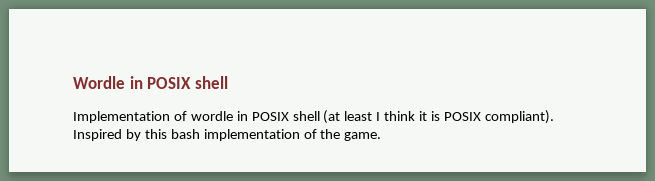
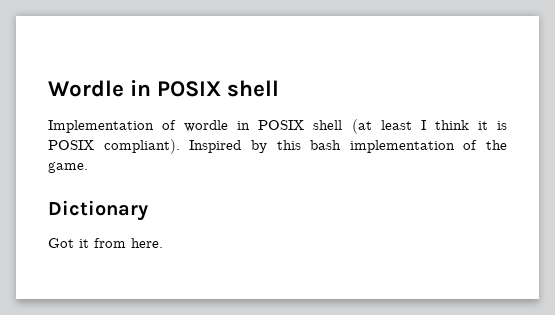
+ Dictionary
+ Got it from here.

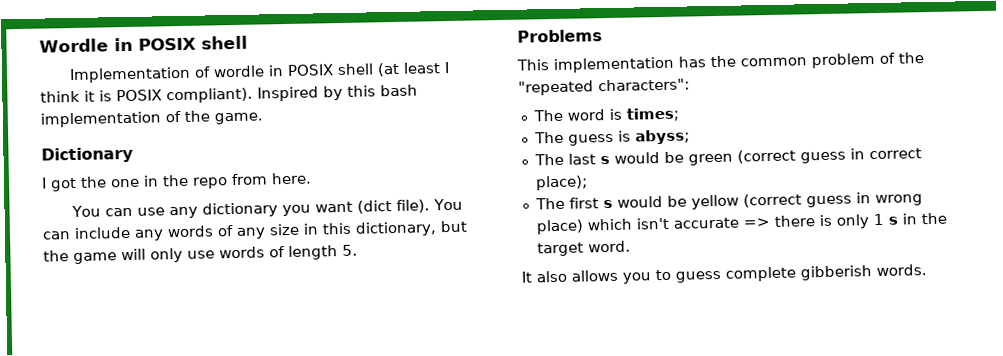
- Got it from here.
+ I got the one in the repo from here.
+ You can use any dictionary you want (dict file). You can include any words of any size in this dictionary, but the game will only use words of length 5.
+ Problems
+ This implementation has the common problem of the "repeated characters":
+ The word is times;
+ The guess is abyss;
+ The last s would be green (correct guess in correct place);
+ The first s would be yellow (correct guess in wrong place) which isn't accurate => there is only 1 s in the target word.
+ It also allows you to guess complete gibberish words.

